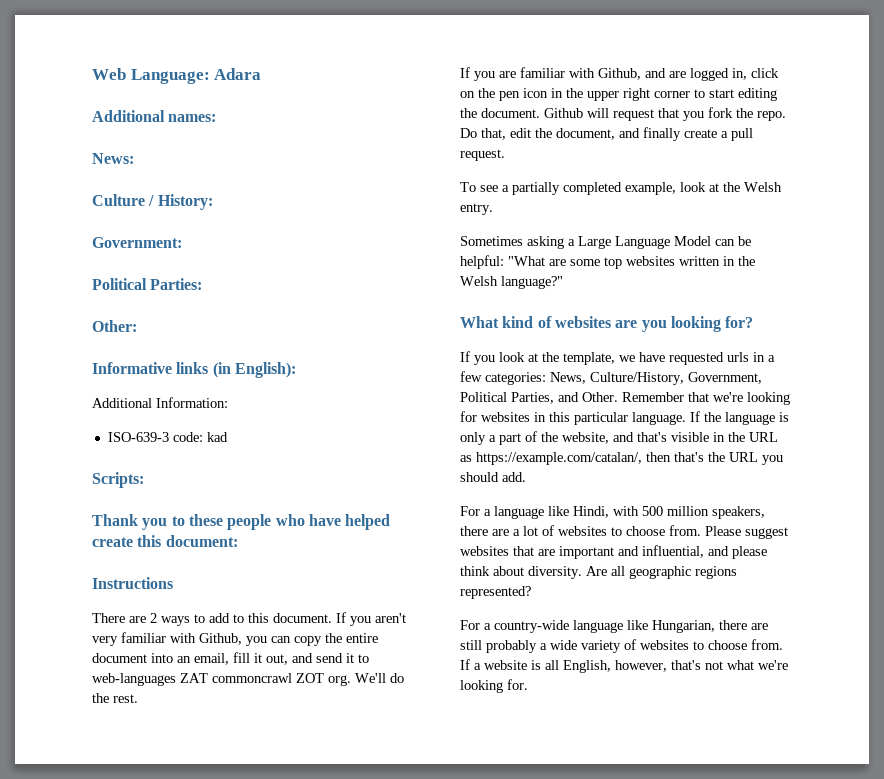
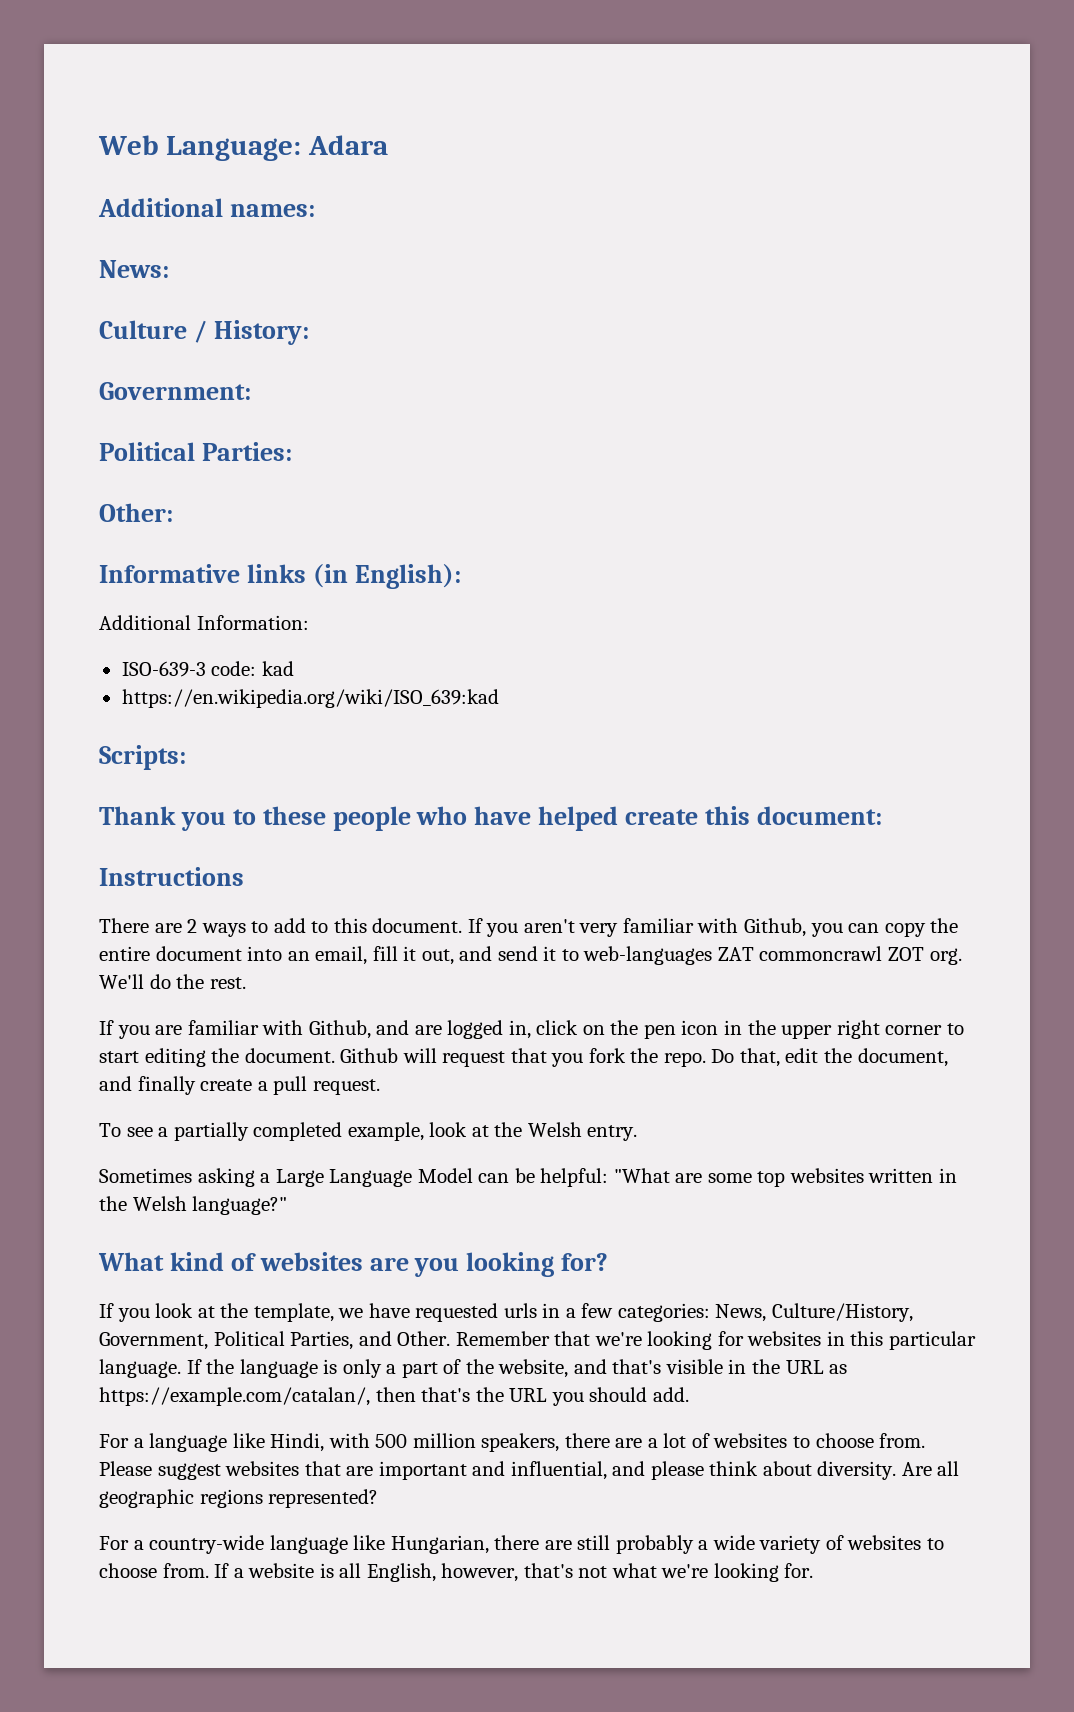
+ https://en.wikipedia.org/wiki/ISO_639:kad

